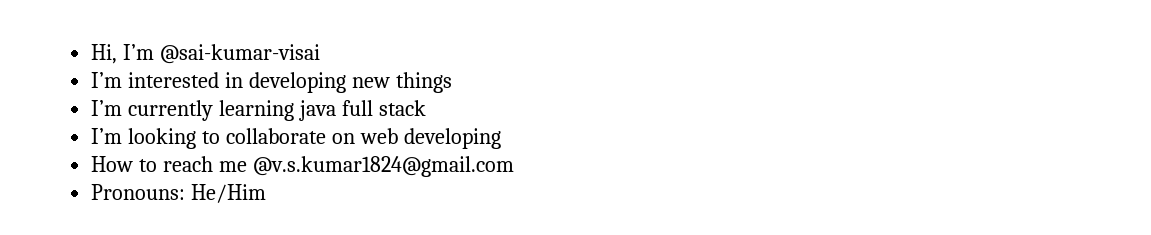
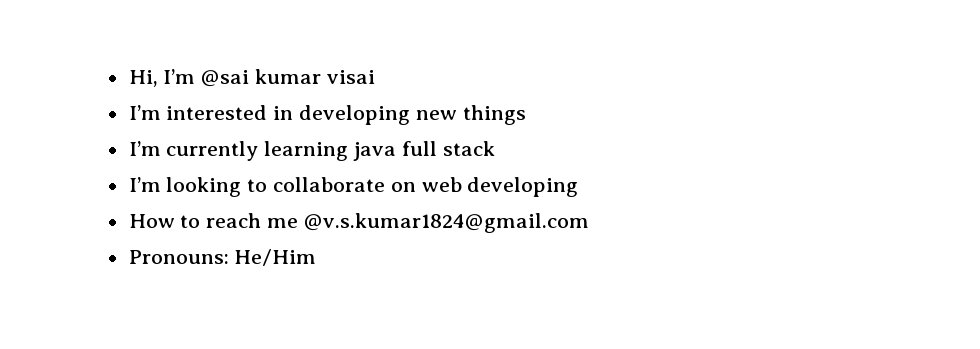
- Hi, I’m @sai-kumar-visai
+ Hi, I’m @sai kumar visai

